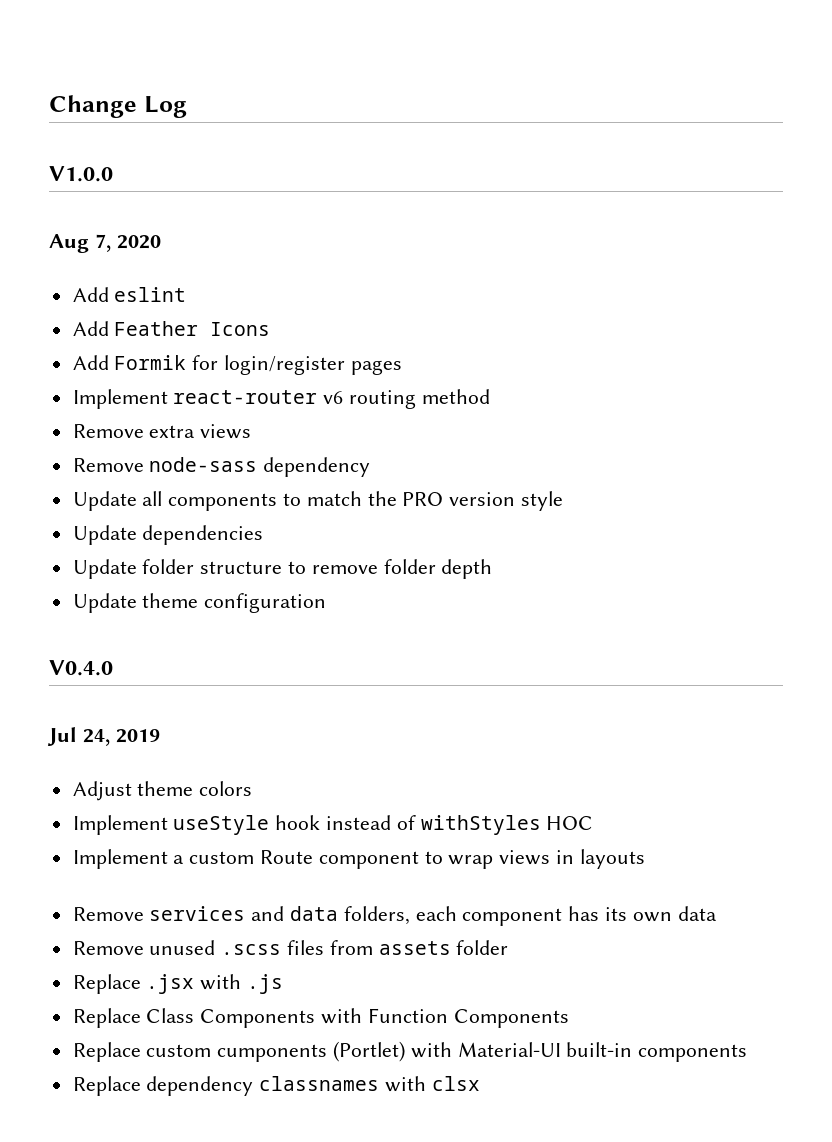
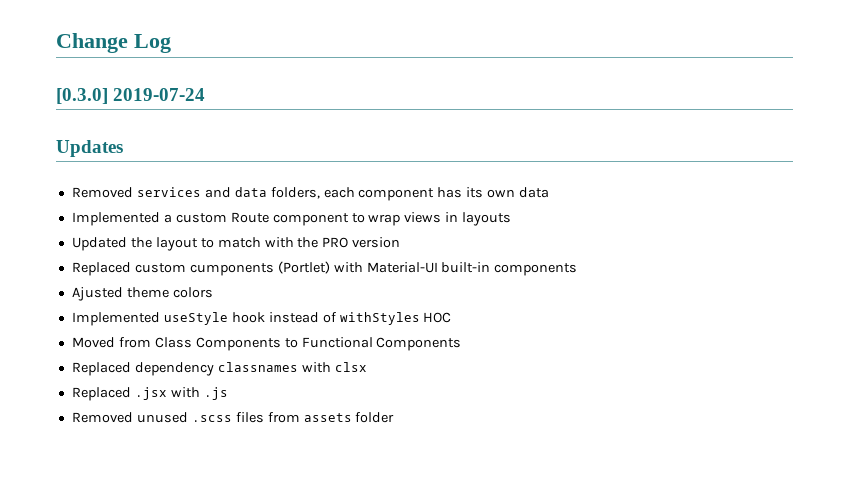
- V1.0.0
- Aug 7, 2020
- Add eslint
- Add Feather Icons
- Add Formik for login/register pages
- Implement react-router v6 routing method
- Remove extra views
- Remove node-sass dependency
- Update all components to match the PRO version style
- Update dependencies
- Update folder structure to remove folder depth
- Update theme configuration
- V0.4.0
- Jul 24, 2019
- Adjust theme colors
- Implement useStyle hook instead of withStyles HOC
- Implement a custom Route component to wrap views in layouts
- Remove services and data folders, each component has its own data
+ [0.3.0] 2019-07-24
+ Updates
+ Removed services and data folders, each component has its own data
- Remove unused .scss files from assets folder
- Replace .jsx with .js
- Replace Class Components with Function Components
- Replace custom cumponents (Portlet) with Material-UI built-in components
+ Implemented a custom Route component to wrap views in layouts
+ Updated the layout to match with the PRO version
+ Replaced custom cumponents (Portlet) with Material-UI built-in components
- Replace dependency classnames with clsx
+ Ajusted theme colors
+ Implemented useStyle hook instead of withStyles HOC
+ Moved from Class Components to Functional Components
+ Replaced dependency classnames with clsx
+ Replaced .jsx with .js
+ Removed unused .scss files from assets folder

